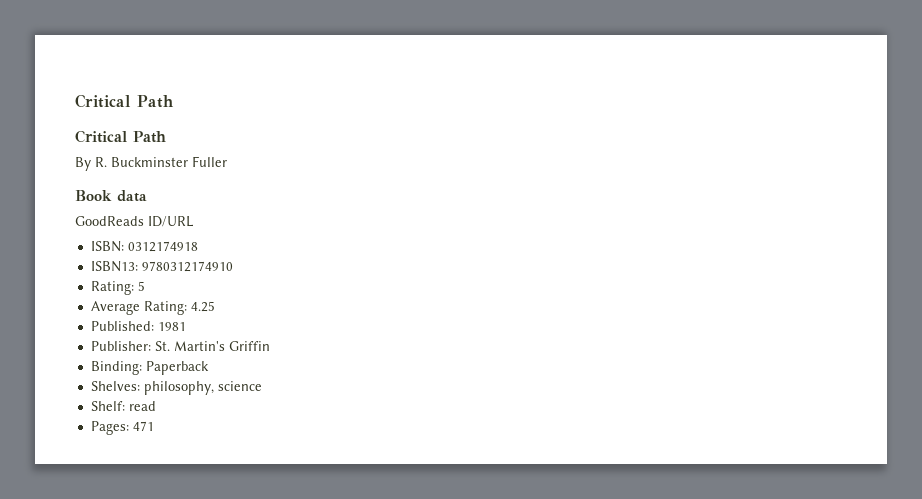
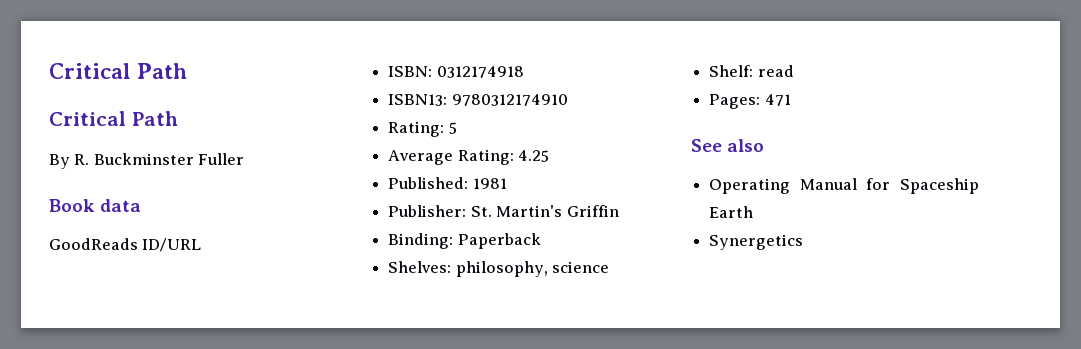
+ See also
+ Operating Manual for Spaceship Earth
+ Synergetics

